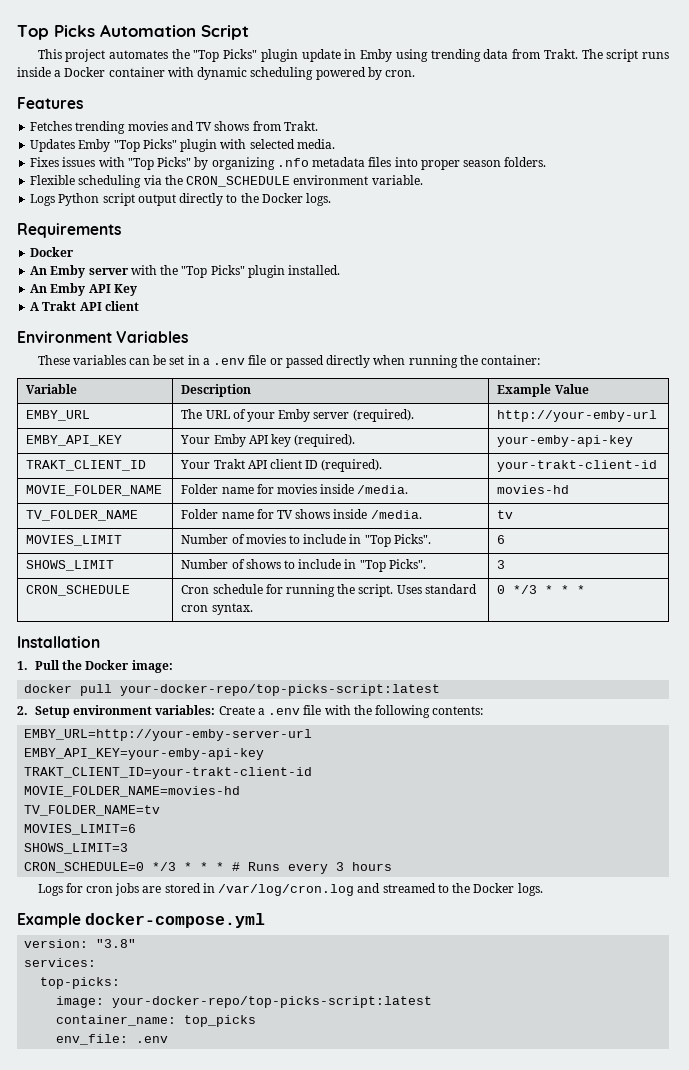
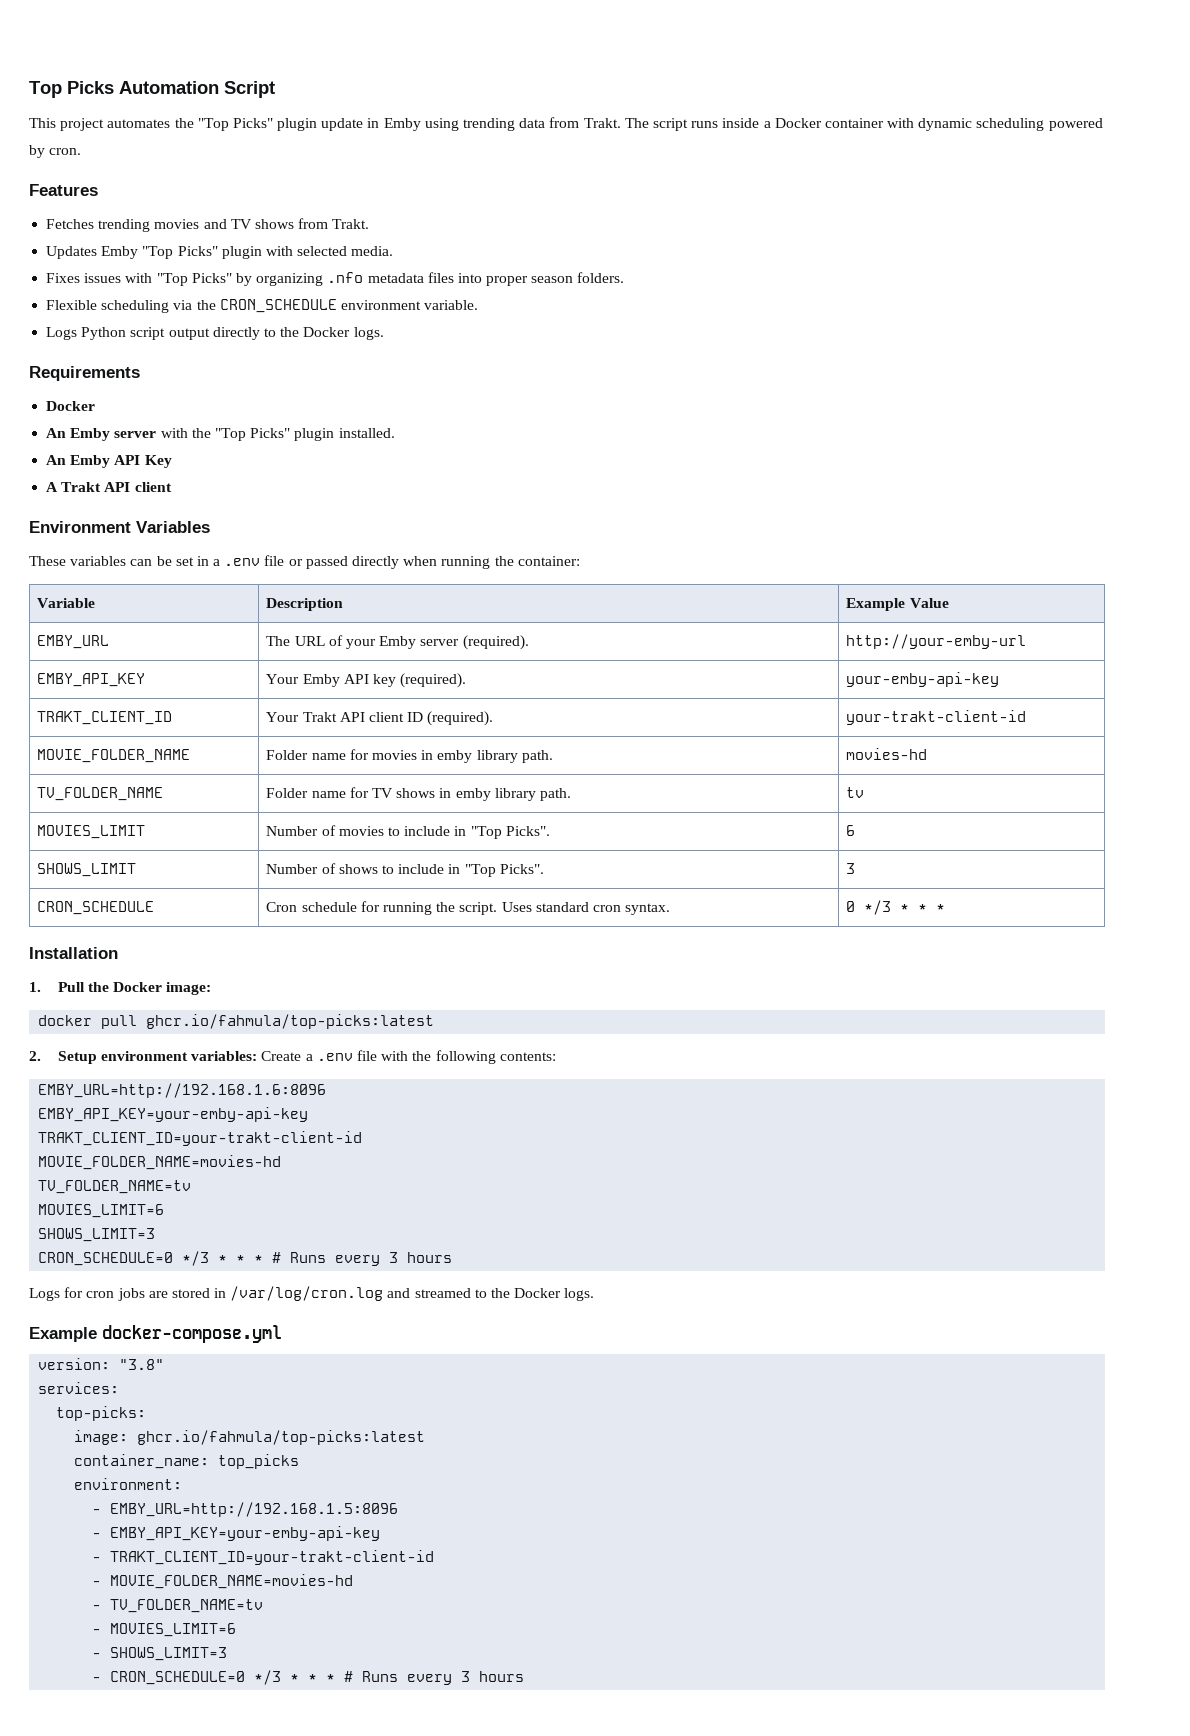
- MOVIE_FOLDER_NAME | Folder name for movies inside /media. | movies-hd
+ MOVIE_FOLDER_NAME | Folder name for movies in emby library path. | movies-hd
- TV_FOLDER_NAME | Folder name for TV shows inside /media. | tv
+ TV_FOLDER_NAME | Folder name for TV shows in emby library path. | tv
- docker pull your-docker-repo/top-picks-script:latest
+ docker pull ghcr.io/fahmula/top-picks:latest
- EMBY_URL=http://your-emby-server-url
+ EMBY_URL=http://192.168.1.6:8096
- image: your-docker-repo/top-picks-script:latest
+ image: ghcr.io/fahmula/top-picks:latest
- env_file: .env
+ environment:
+ - EMBY_URL=http://192.168.1.5:8096
+ - EMBY_API_KEY=your-emby-api-key
+ - TRAKT_CLIENT_ID=your-trakt-client-id
+ - MOVIE_FOLDER_NAME=movies-hd
+ - TV_FOLDER_NAME=tv
+ - MOVIES_LIMIT=6
+ - SHOWS_LIMIT=3
+ - CRON_SCHEDULE=0 */3 * * * # Runs every 3 hours

